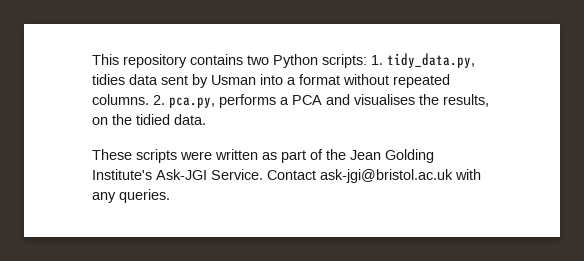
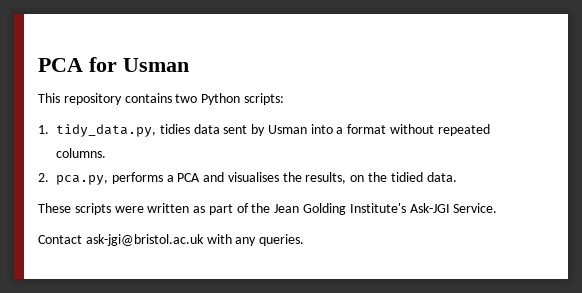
+ PCA for Usman
- This repository contains two Python scripts: 1. tidy_data.py, tidies data sent by Usman into a format without repeated columns. 2. pca.py, performs a PCA and visualises the results, on the tidied data.
+ This repository contains two Python scripts:
+ 1. tidy_data.py, tidies data sent by Usman into a format without repeated columns.
+ 2. pca.py, performs a PCA and visualises the results, on the tidied data.
- These scripts were written as part of the Jean Golding Institute's Ask-JGI Service. Contact ask-jgi@bristol.ac.uk with any queries.
+ These scripts were written as part of the Jean Golding Institute's Ask-JGI Service.
+ Contact ask-jgi@bristol.ac.uk with any queries.

